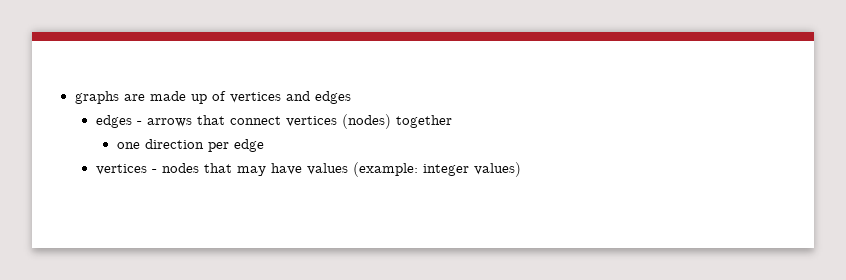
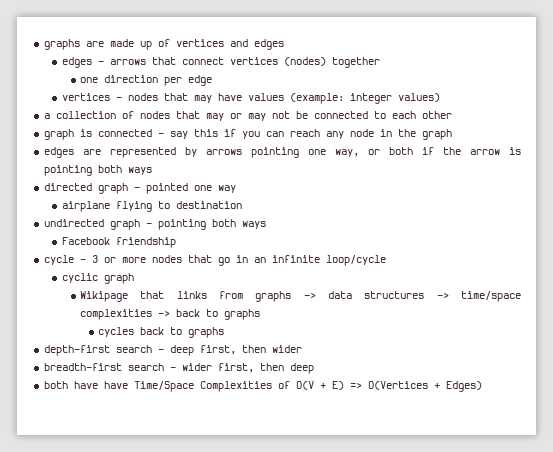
+ a collection of nodes that may or may not be connected to each other
+ graph is connected - say this if you can reach any node in the graph
+ edges are represented by arrows pointing one way, or both if the arrow is pointing both ways
+ directed graph - pointed one way
+ airplane flying to destination
+ undirected graph - pointing both ways
+ Facebook friendship
+ cycle - 3 or more nodes that go in an infinite loop/cycle
+ cyclic graph
+ Wikipage that links from graphs -> data structures -> time/space complexities -> back to graphs
+ cycles back to graphs
+ depth-first search - deep first, then wider
+ breadth-first search - wider first, then deep
+ both have have Time/Space Complexities of O(V + E) => O(Vertices + Edges)

